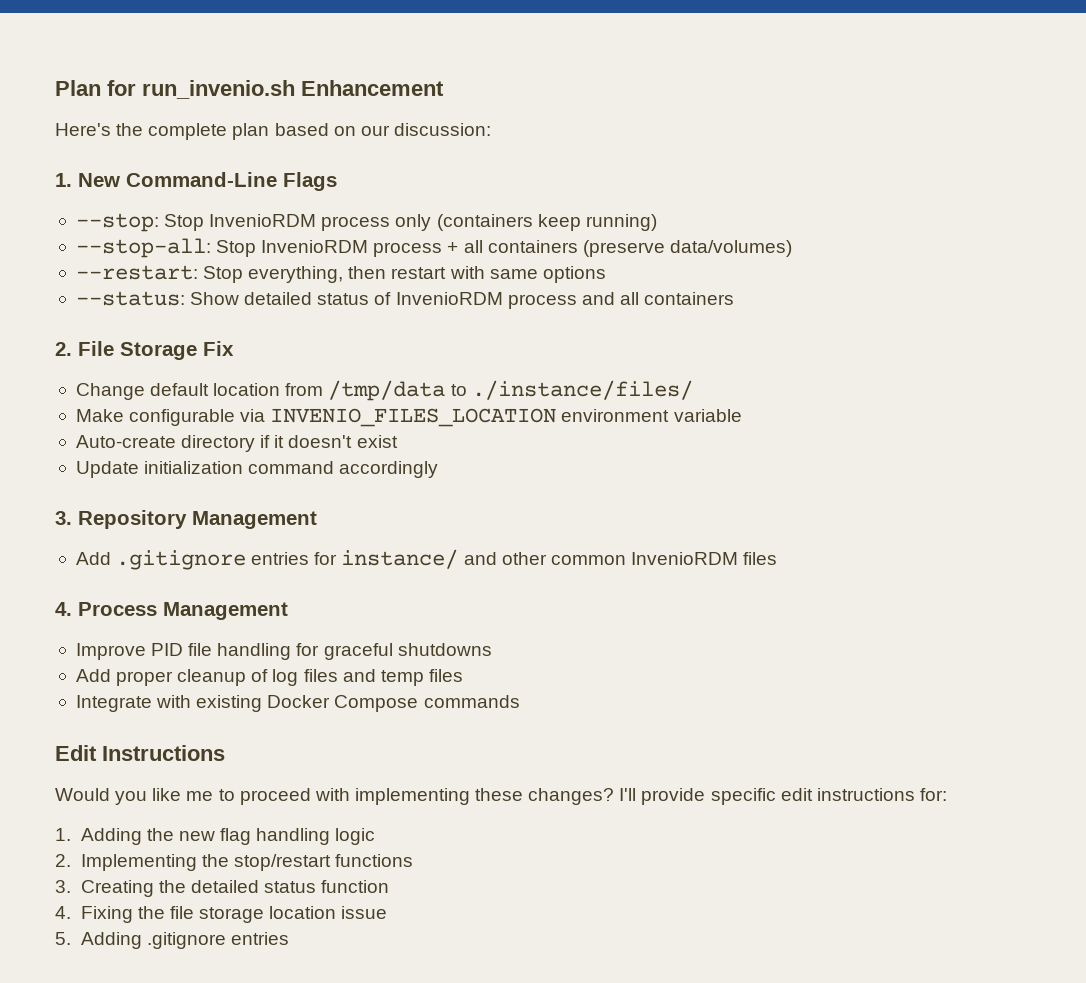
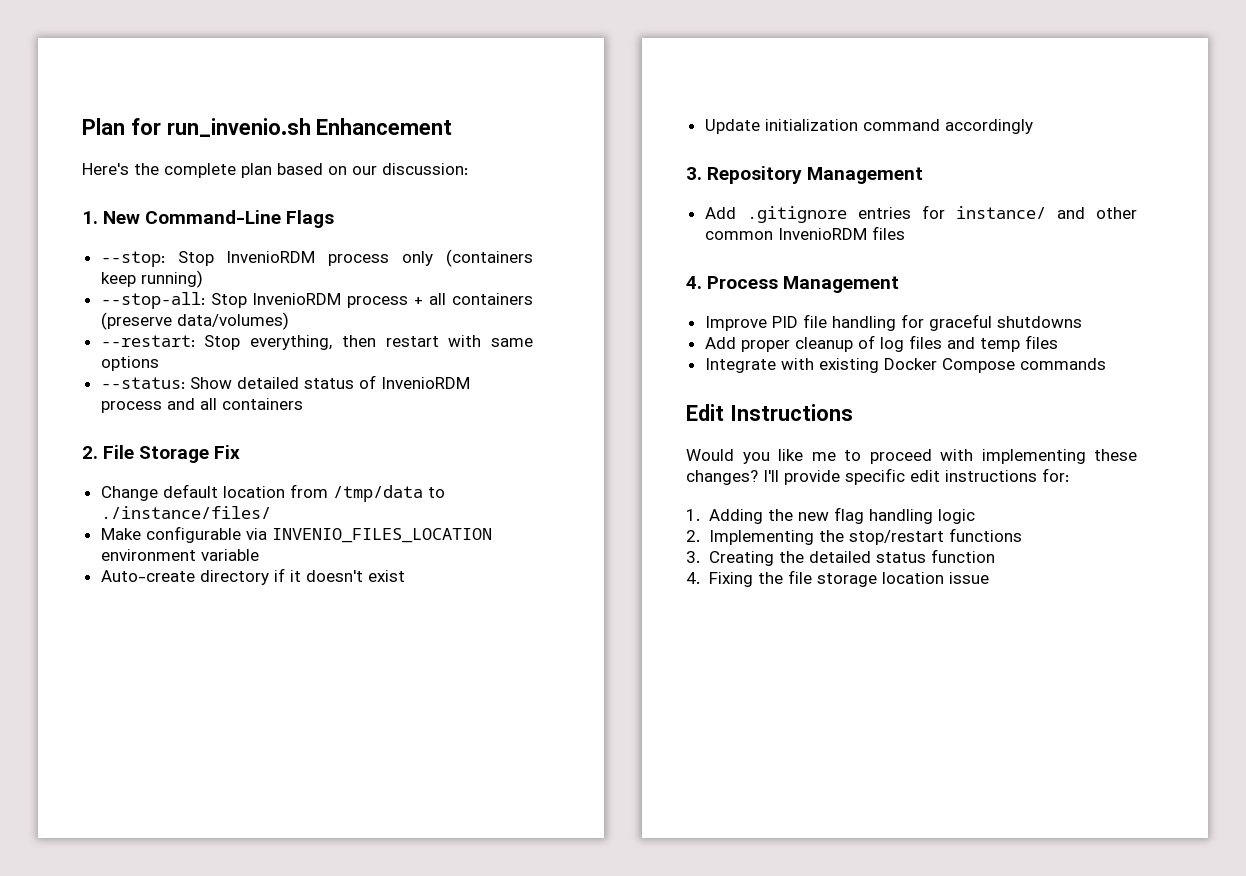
- 5. Adding .gitignore entries

